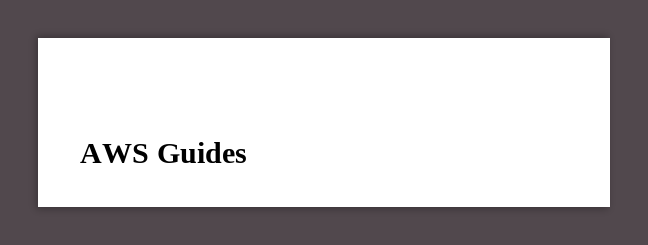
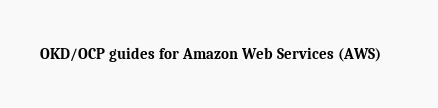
- AWS Guides
+ OKD/OCP guides for Amazon Web Services (AWS)

